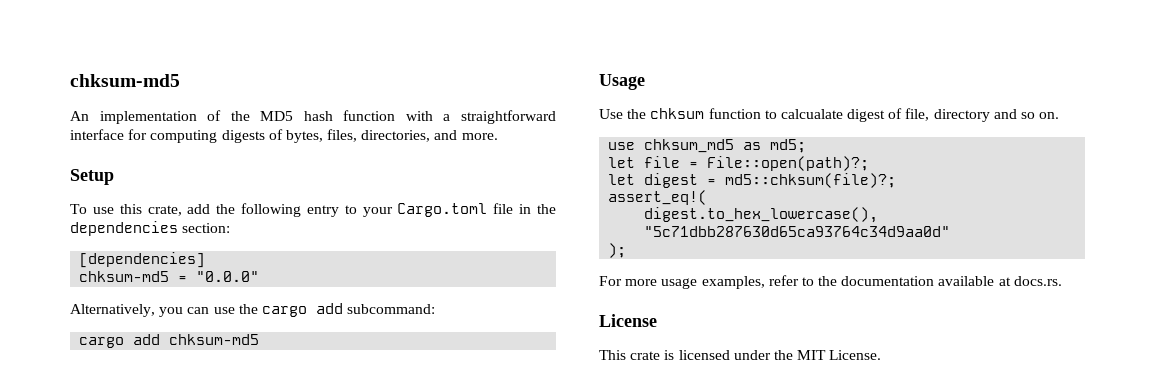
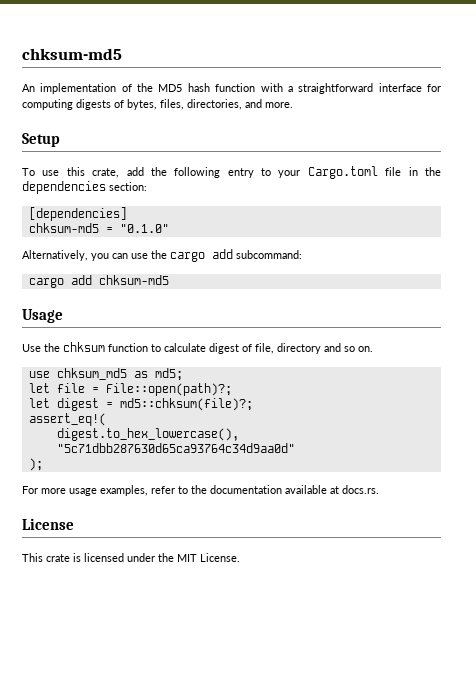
- chksum-md5 = "0.0.0"
+ chksum-md5 = "0.1.0"
- Use the chksum function to calcualate digest of file, directory and so on.
+ Use the chksum function to calculate digest of file, directory and so on.

